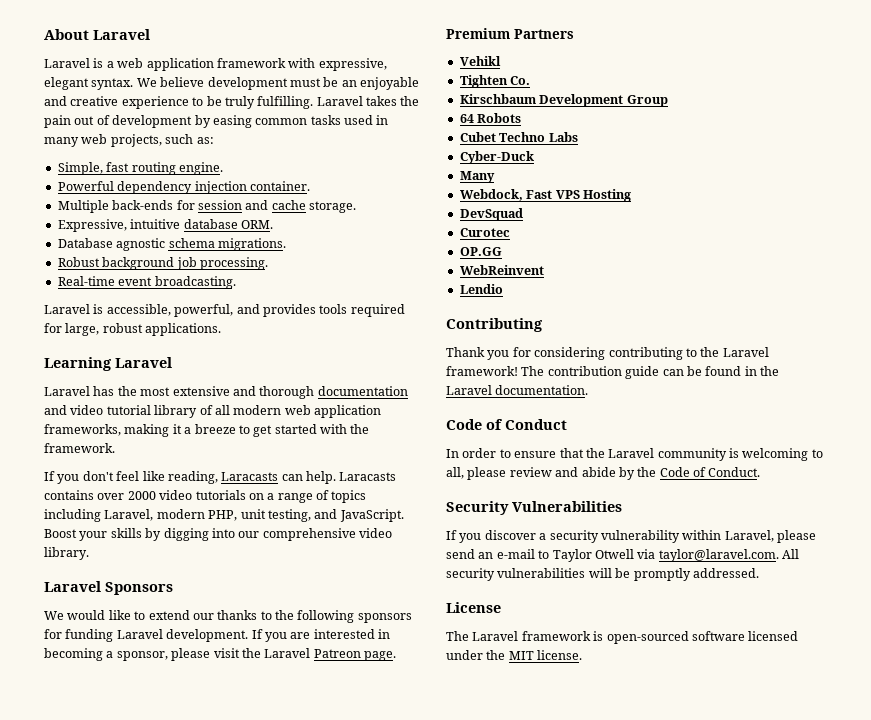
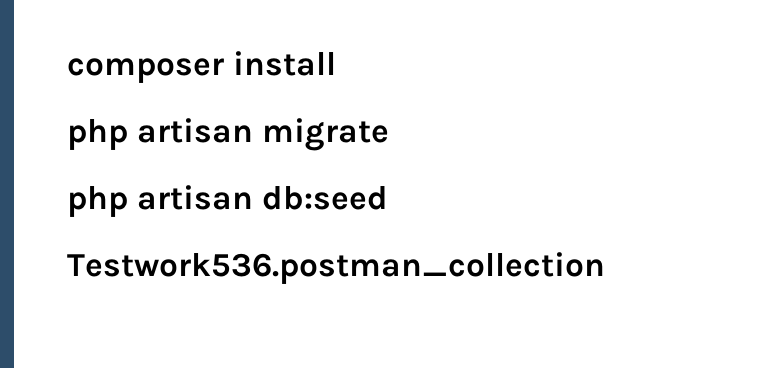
- About Laravel
- Laravel is a web application framework with expressive, elegant syntax. We believe development must be an enjoyable and creative experience to be truly fulfilling. Laravel takes the pain out of development by easing common tasks used in many web projects, such as:
- Simple, fast routing engine.
- Powerful dependency injection container.
- Multiple back-ends for session and cache storage.
- Expressive, intuitive database ORM.
- Database agnostic schema migrations.
- Robust background job processing.
- Real-time event broadcasting.
- Laravel is accessible, powerful, and provides tools required for large, robust applications.
- Learning Laravel
- Laravel has the most extensive and thorough documentation and video tutorial library of all modern web application frameworks, making it a breeze to get started with the framework.
- If you don't feel like reading, Laracasts can help. Laracasts contains over 2000 video tutorials on a range of topics including Laravel, modern PHP, unit testing, and JavaScript. Boost your skills by digging into our comprehensive video library.
- Laravel Sponsors
- We would like to extend our thanks to the following sponsors for funding Laravel development. If you are interested in becoming a sponsor, please visit the Laravel Patreon page.
- Premium Partners
- Vehikl
- Tighten Co.
- Kirschbaum Development Group
- 64 Robots
- Cubet Techno Labs
- Cyber-Duck
- Many
- Webdock, Fast VPS Hosting
- DevSquad
- Curotec
- OP.GG
- WebReinvent
- Lendio
- Contributing
- Thank you for considering contributing to the Laravel framework! The contribution guide can be found in the Laravel documentation.
- Code of Conduct
- In order to ensure that the Laravel community is welcoming to all, please review and abide by the Code of Conduct.
- Security Vulnerabilities
- If you discover a security vulnerability within Laravel, please send an e-mail to Taylor Otwell via taylor@laravel.com. All security vulnerabilities will be promptly addressed.
- License
- The Laravel framework is open-sourced software licensed under the MIT license.
+ composer install
+ php artisan migrate
+ php artisan db:seed
+ Testwork536.postman_collection

